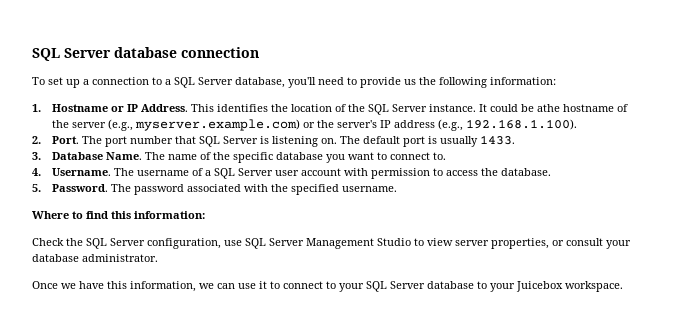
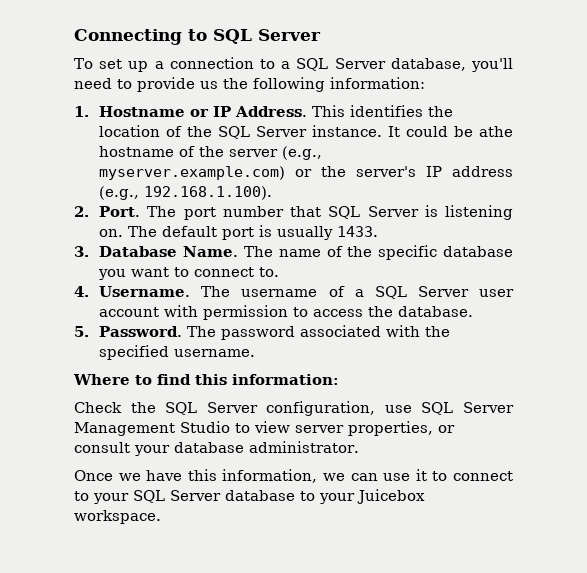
- SQL Server database connection
+ Connecting to SQL Server

